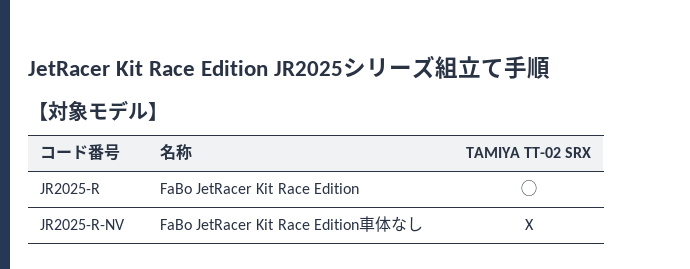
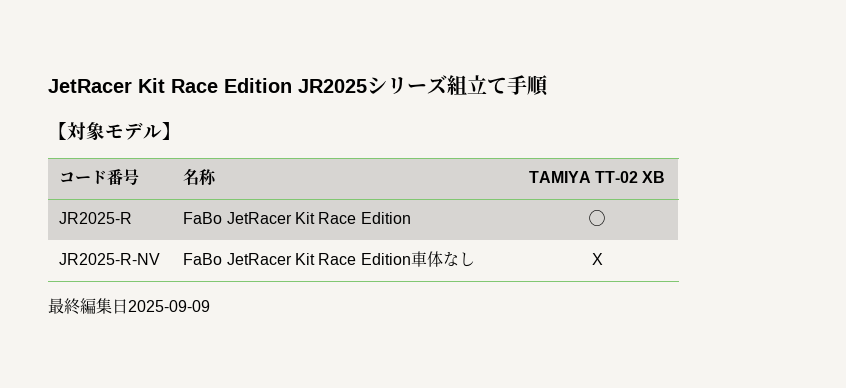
- コード番号 | 名称 | TAMIYA TT-02 SRX
+ コード番号 | 名称 | TAMIYA TT-02 XB
+ 最終編集日2025-09-09

